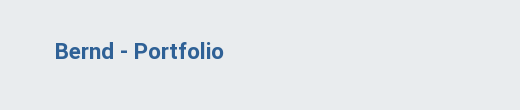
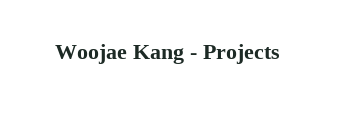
- Bernd - Portfolio
+ Woojae Kang - Projects

